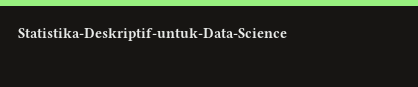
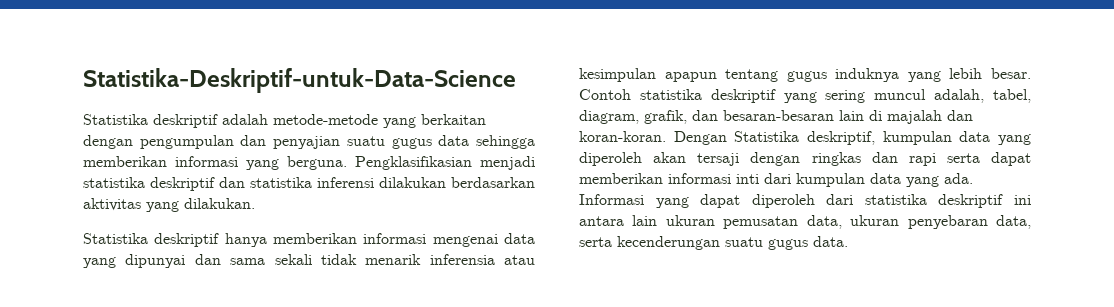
+ Statistika deskriptif adalah metode-metode yang berkaitan dengan pengumpulan dan penyajian suatu gugus data sehingga memberikan informasi yang berguna. Pengklasifikasian menjadi statistika deskriptif dan statistika inferensi dilakukan berdasarkan aktivitas yang dilakukan.
+ Statistika deskriptif hanya memberikan informasi mengenai data yang dipunyai dan sama sekali tidak menarik inferensia atau kesimpulan apapun tentang gugus induknya yang lebih besar. Contoh statistika deskriptif yang sering muncul adalah, tabel, diagram, grafik, dan besaran-besaran lain di majalah dan koran-koran. Dengan Statistika deskriptif, kumpulan data yang diperoleh akan tersaji dengan ringkas dan rapi serta dapat memberikan informasi inti dari kumpulan data yang ada. Informasi yang dapat diperoleh dari statistika deskriptif ini antara lain ukuran pemusatan data, ukuran penyebaran data, serta kecenderungan suatu gugus data.

